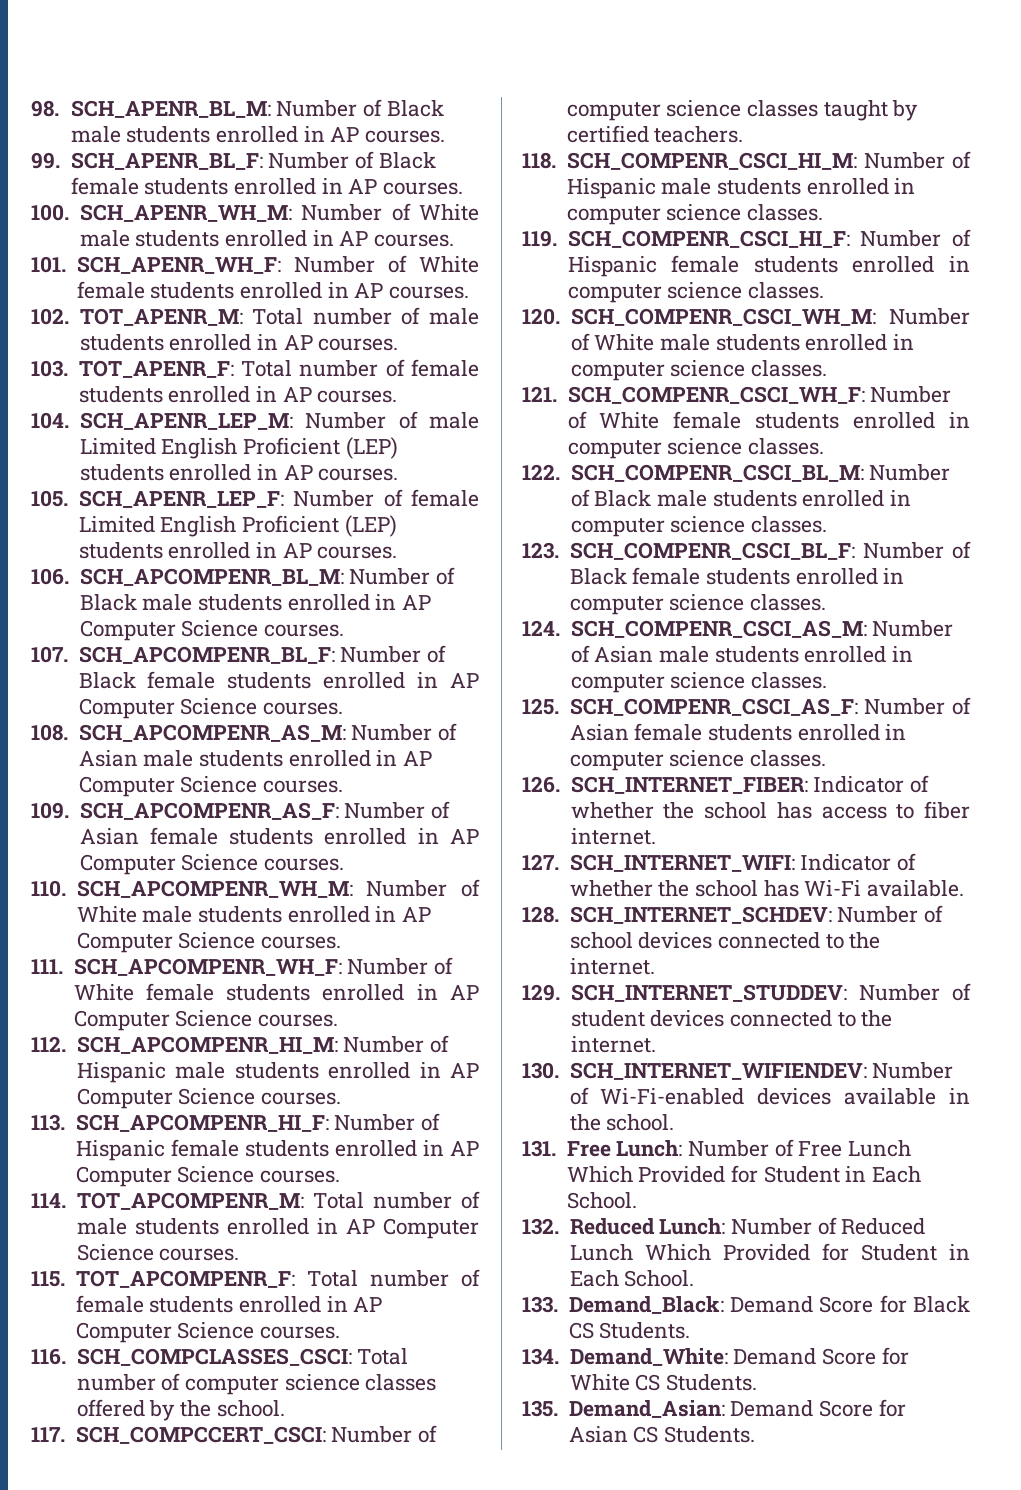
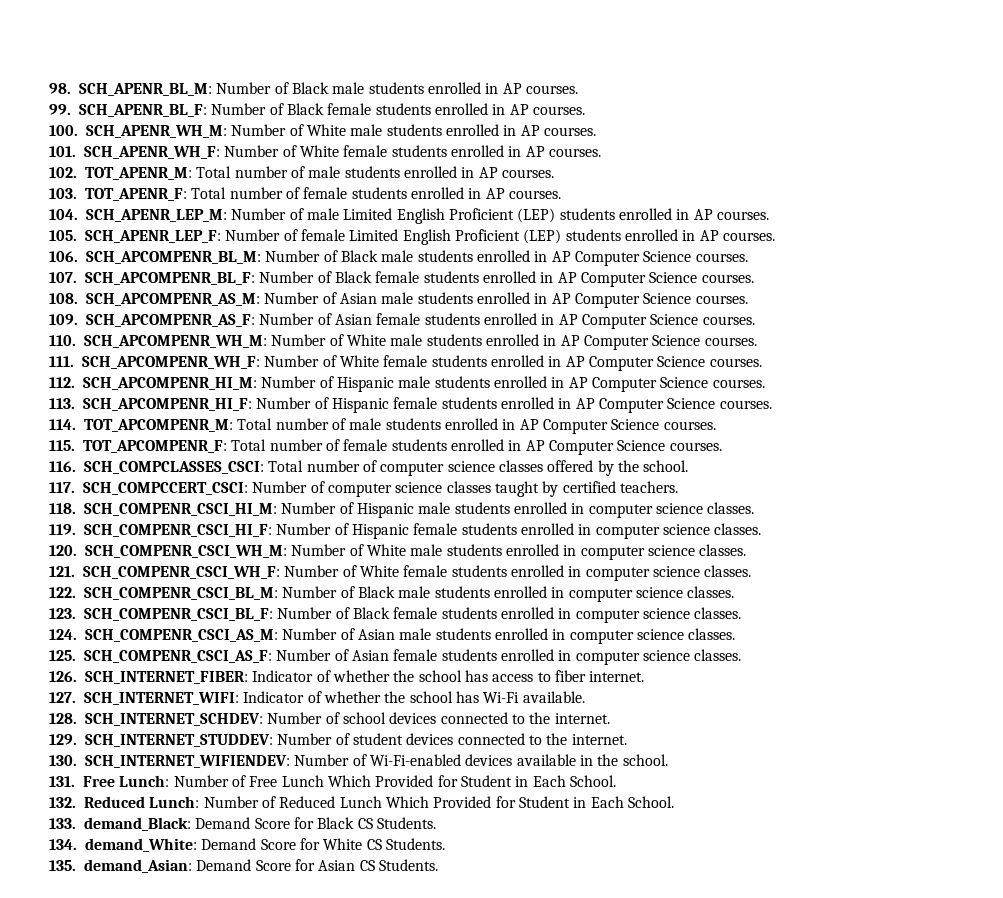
- 133. Demand_Black: Demand Score for Black CS Students.
+ 133. demand_Black: Demand Score for Black CS Students.
- 134. Demand_White: Demand Score for White CS Students.
+ 134. demand_White: Demand Score for White CS Students.
- 135. Demand_Asian: Demand Score for Asian CS Students.
+ 135. demand_Asian: Demand Score for Asian CS Students.

